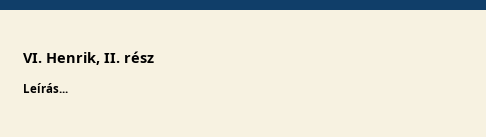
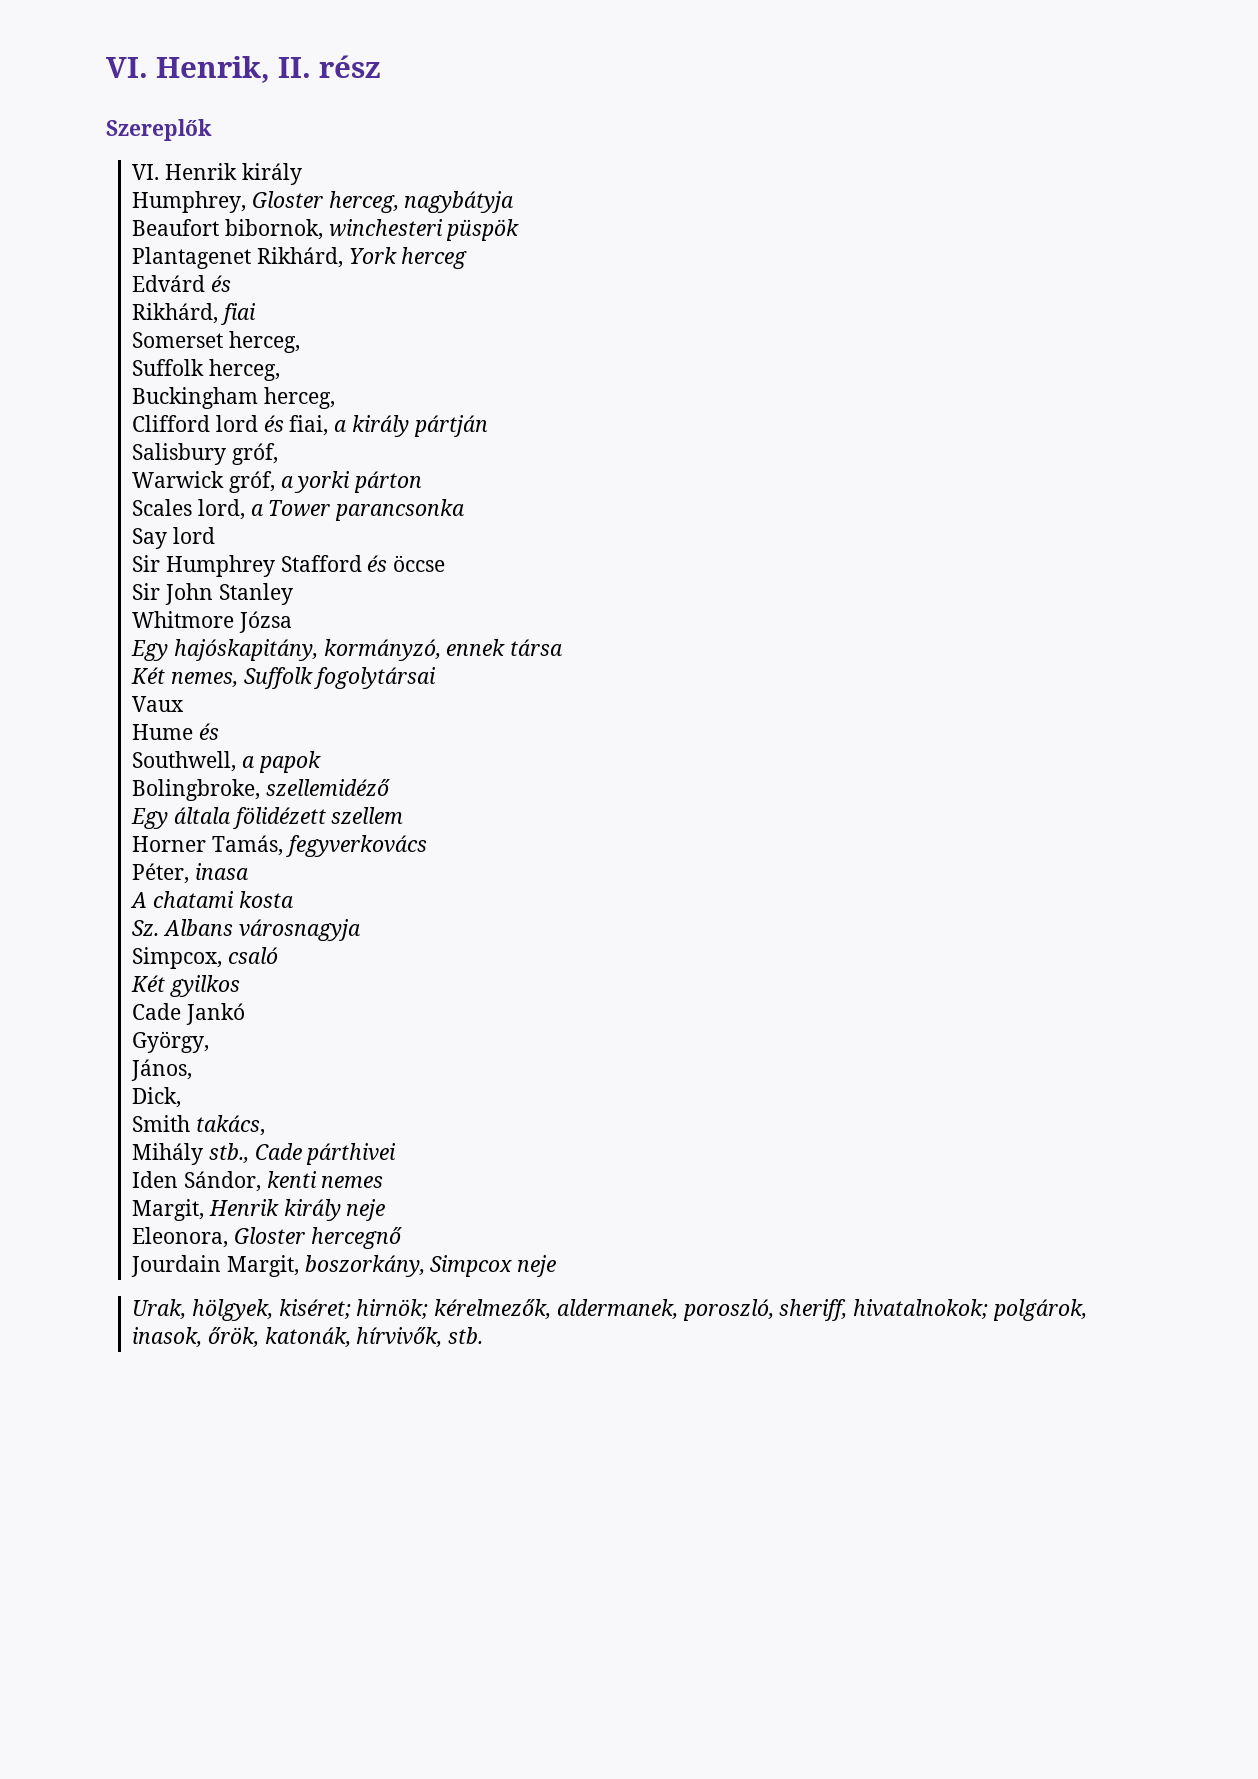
- Leírás...
+ Szereplők
+ VI. Henrik király
+ Humphrey, Gloster herceg, nagybátyja
+ Beaufort bibornok, winchesteri püspök
+ Plantagenet Rikhárd, York herceg
+ Edvárd és
+ Rikhárd, fiai
+ Somerset herceg,
+ Suffolk herceg,
+ Buckingham herceg,
+ Clifford lord és fiai, a király pártján
+ Salisbury gróf,
+ Warwick gróf, a yorki párton
+ Scales lord, a Tower parancsonka
+ Say lord
+ Sir Humphrey Stafford és öccse
+ Sir John Stanley
+ Whitmore Józsa
+ Egy hajóskapitány, kormányzó, ennek társa
+ Két nemes, Suffolk fogolytársai
+ Vaux
+ Hume és
+ Southwell, a papok
+ Bolingbroke, szellemidéző
+ Egy általa fölidézett szellem
+ Horner Tamás, fegyverkovács
+ Péter, inasa
+ A chatami kosta
+ Sz. Albans városnagyja
+ Simpcox, csaló
+ Két gyilkos
+ Cade Jankó
+ György,
+ János,
+ Dick,
+ Smith takács,
+ Mihály stb., Cade párthivei
+ Iden Sándor, kenti nemes
+ Margit, Henrik király neje
+ Eleonora, Gloster hercegnő
+ Jourdain Margit, boszorkány, Simpcox neje
+ Urak, hölgyek, kiséret; hirnök; kérelmezők, aldermanek, poroszló, sheriff, hivatalnokok; polgárok, inasok, őrök, katonák, hírvivők, stb.

